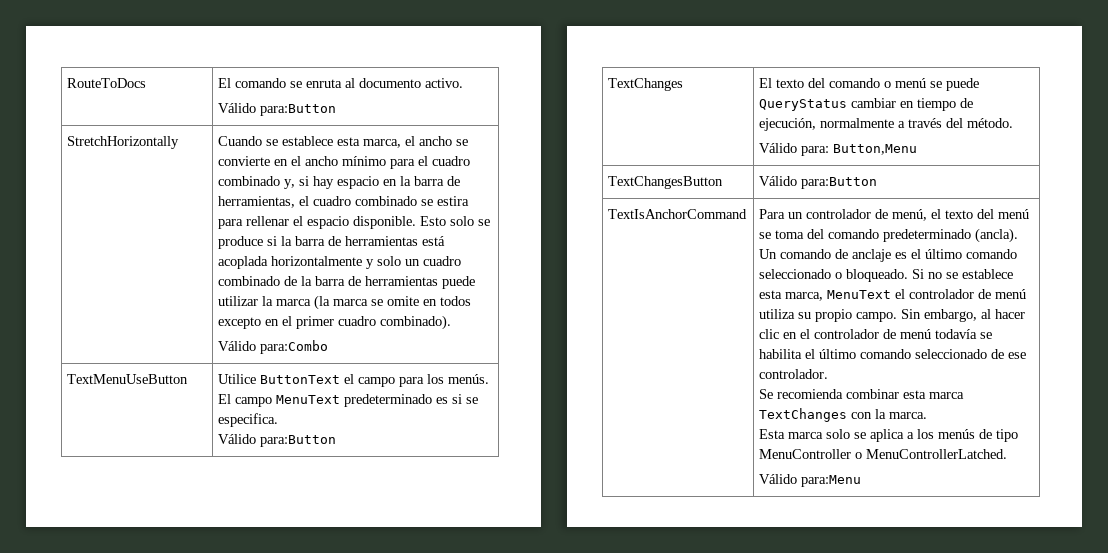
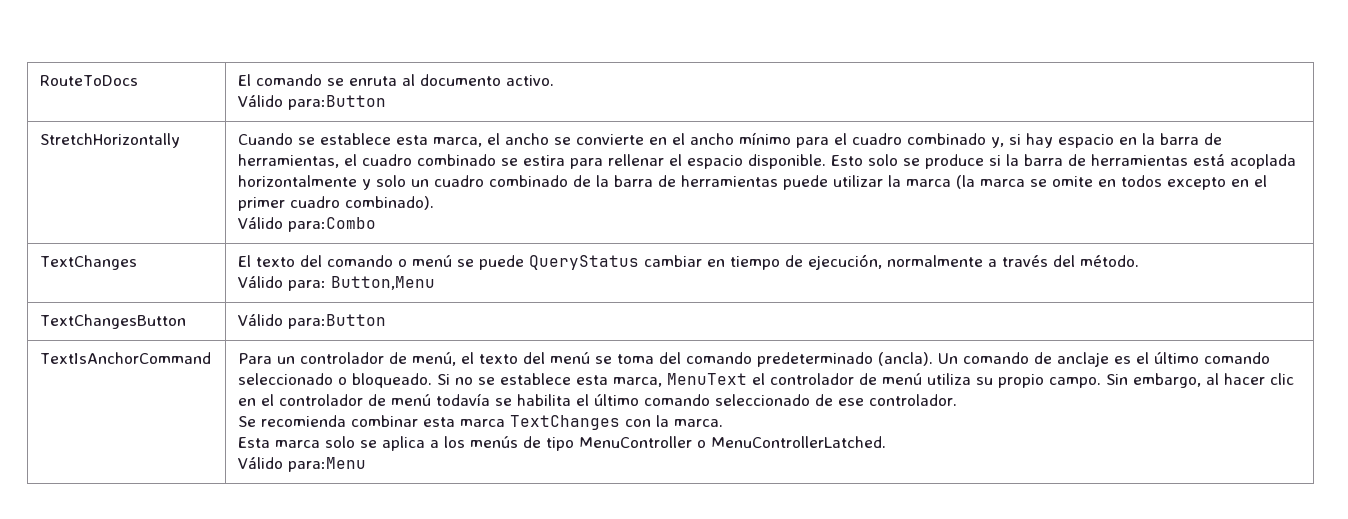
- TextMenuUseButton | Utilice ButtonText el campo para los menús. El campo MenuText predeterminado es si se especifica.
- Válido para:Button

